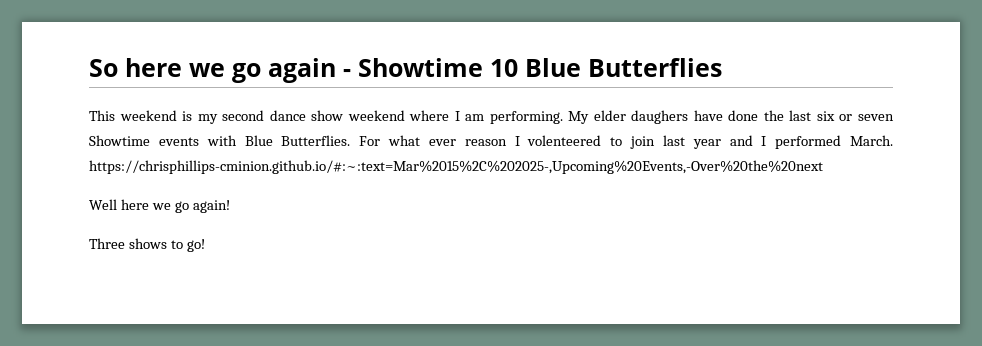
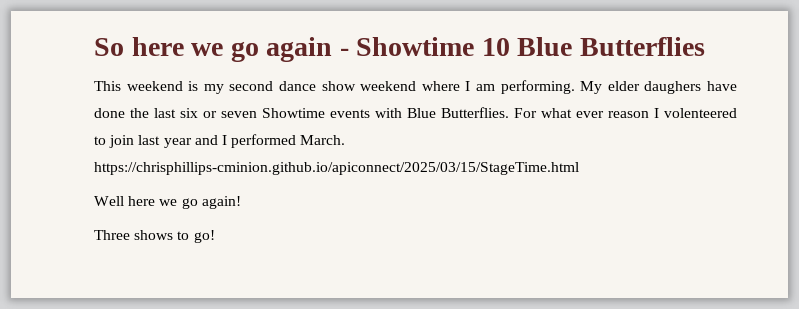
- For what ever reason I volenteered to join last year and I performed March. https://chrisphillips-cminion.github.io/#:~:text=Mar%2015%2C%202025-,Upcoming%20Events,-Over%20the%20next
+ For what ever reason I volenteered to join last year and I performed March. https://chrisphillips-cminion.github.io/apiconnect/2025/03/15/StageTime.html

